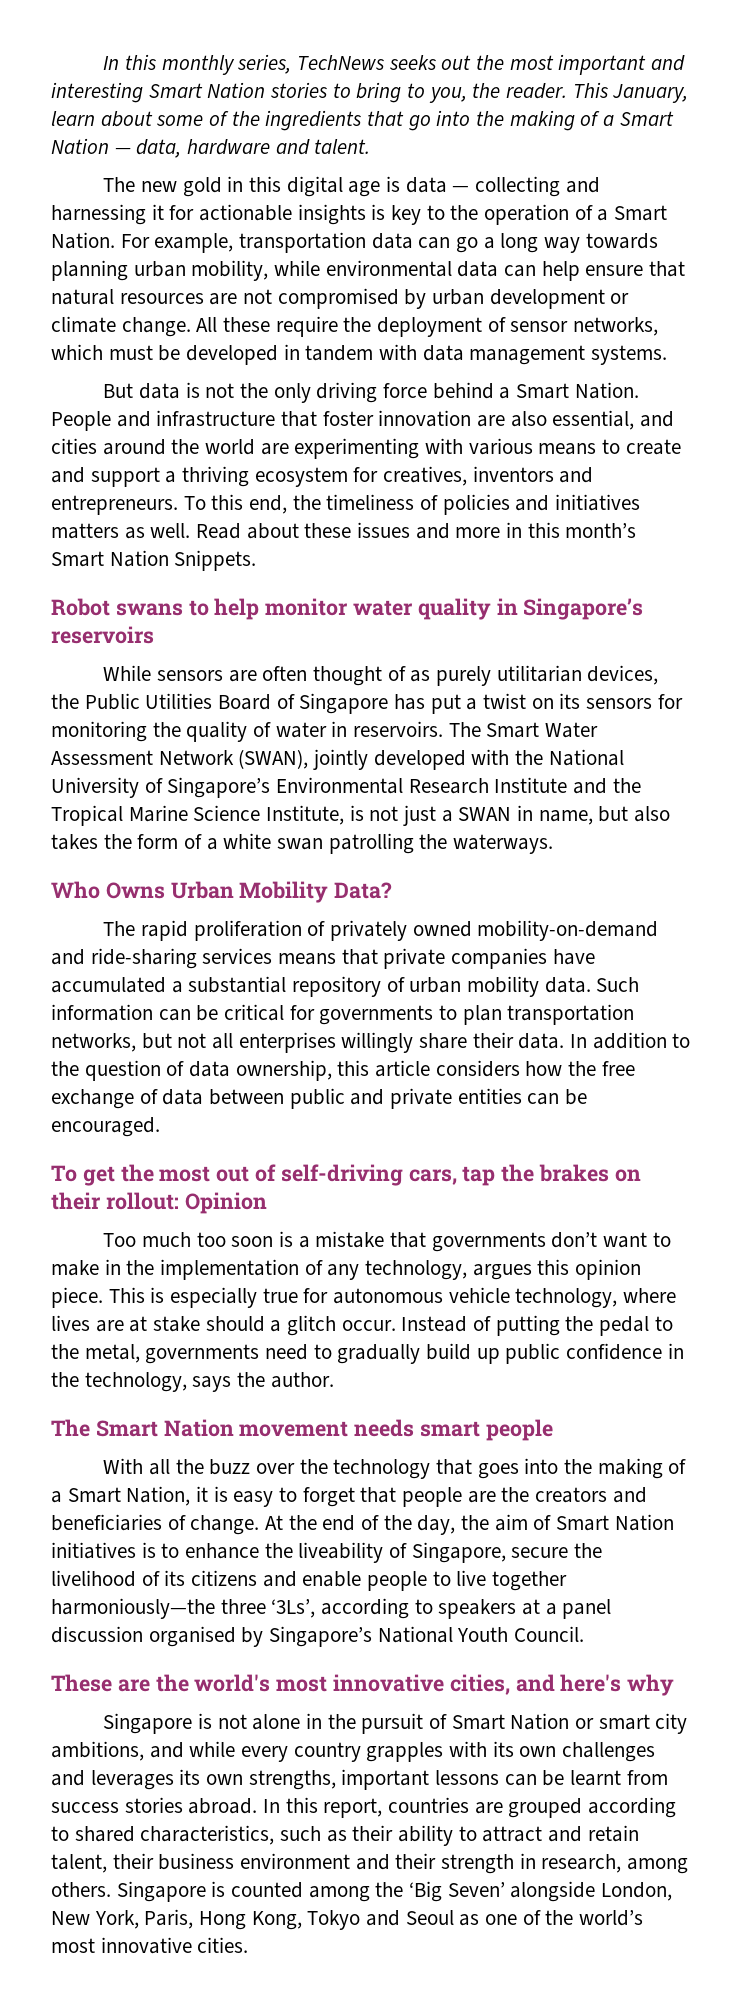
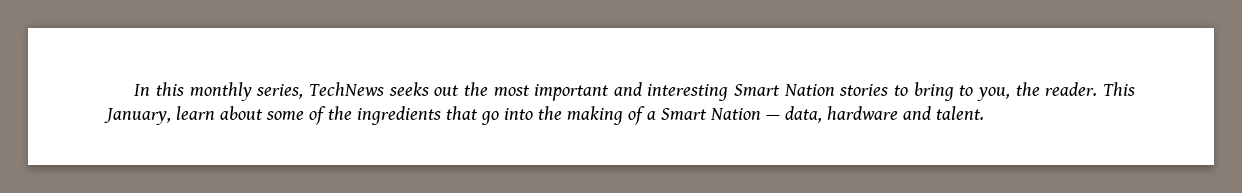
- The new gold in this digital age is data — collecting and harnessing it for actionable insights is key to the operation of a Smart Nation. For example, transportation data can go a long way towards planning urban mobility, while environmental data can help ensure that natural resources are not compromised by urban development or climate change. All these require the deployment of sensor networks, which must be developed in tandem with data management systems.
- But data is not the only driving force behind a Smart Nation. People and infrastructure that foster innovation are also essential, and cities around the world are experimenting with various means to create and support a thriving ecosystem for creatives, inventors and entrepreneurs. To this end, the timeliness of policies and initiatives matters as well. Read about these issues and more in this month’s Smart Nation Snippets.
- Robot swans to help monitor water quality in Singapore’s reservoirs
- While sensors are often thought of as purely utilitarian devices, the Public Utilities Board of Singapore has put a twist on its sensors for monitoring the quality of water in reservoirs. The Smart Water Assessment Network (SWAN), jointly developed with the National University of Singapore’s Environmental Research Institute and the Tropical Marine Science Institute, is not just a SWAN in name, but also takes the form of a white swan patrolling the waterways.
- Who Owns Urban Mobility Data?
- The rapid proliferation of privately owned mobility-on-demand and ride-sharing services means that private companies have accumulated a substantial repository of urban mobility data. Such information can be critical for governments to plan transportation networks, but not all enterprises willingly share their data. In addition to the question of data ownership, this article considers how the free exchange of data between public and private entities can be encouraged.
- To get the most out of self-driving cars, tap the brakes on their rollout: Opinion
- Too much too soon is a mistake that governments don’t want to make in the implementation of any technology, argues this opinion piece. This is especially true for autonomous vehicle technology, where lives are at stake should a glitch occur. Instead of putting the pedal to the metal, governments need to gradually build up public confidence in the technology, says the author.
- The Smart Nation movement needs smart people
- With all the buzz over the technology that goes into the making of a Smart Nation, it is easy to forget that people are the creators and beneficiaries of change. At the end of the day, the aim of Smart Nation initiatives is to enhance the liveability of Singapore, secure the livelihood of its citizens and enable people to live together harmoniously—the three ‘3Ls’, according to speakers at a panel discussion organised by Singapore’s National Youth Council.
- These are the world's most innovative cities, and here's why
- Singapore is not alone in the pursuit of Smart Nation or smart city ambitions, and while every country grapples with its own challenges and leverages its own strengths, important lessons can be learnt from success stories abroad. In this report, countries are grouped according to shared characteristics, such as their ability to attract and retain talent, their business environment and their strength in research, among others. Singapore is counted among the ‘Big Seven’ alongside London, New York, Paris, Hong Kong, Tokyo and Seoul as one of the world’s most innovative cities.

